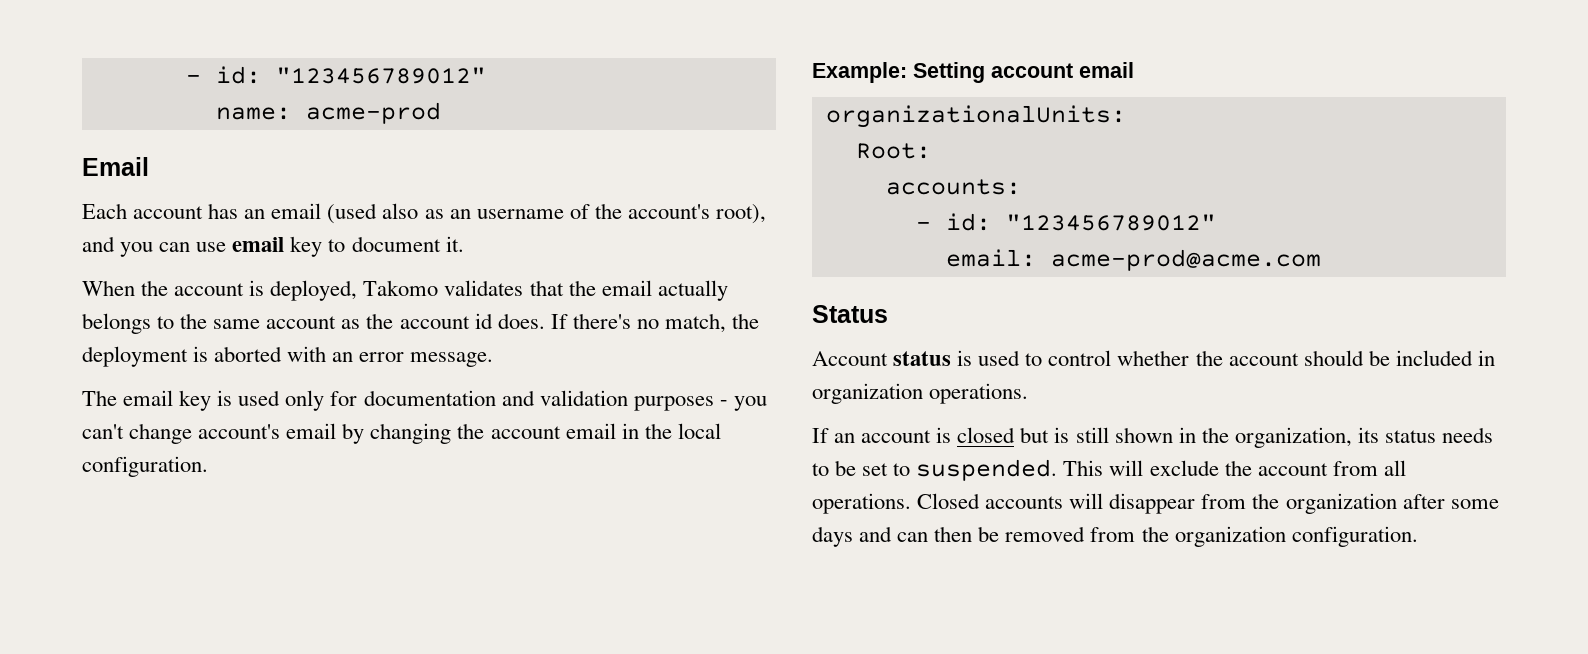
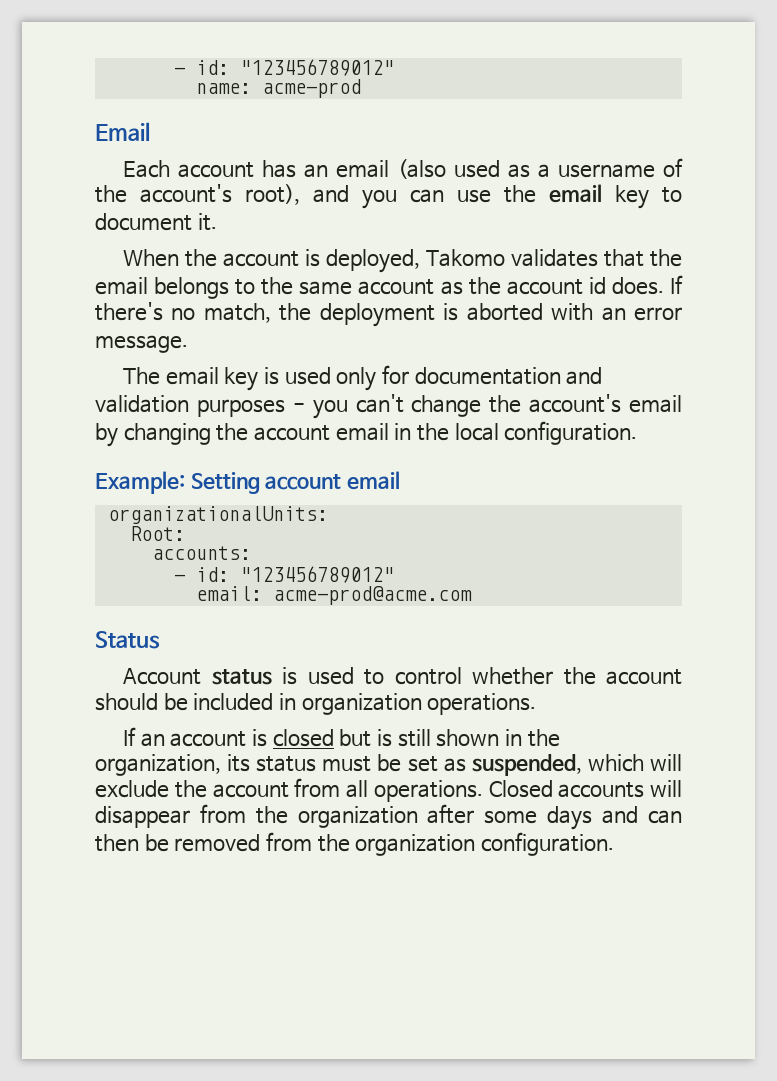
- Each account has an email (used also as an username of the account's root), and you can use email key to document it.
+ Each account has an email (also used as a username of the account's root), and you can use the email key to document it.
- When the account is deployed, Takomo validates that the email actually belongs to the same account as the account id does.
+ When the account is deployed, Takomo validates that the email belongs to the same account as the account id does.
- The email key is used only for documentation and validation purposes - you can't change account's email by changing the account email in the local configuration.
+ The email key is used only for documentation and validation purposes - you can't change the account's email by changing the account email in the local configuration.
- If an account is closed but is still shown in the organization, its status needs to be set to suspended. This will exclude the account from all operations.
+ If an account is closed but is still shown in the organization, its status must be set as suspended, which will exclude the account from all operations.

